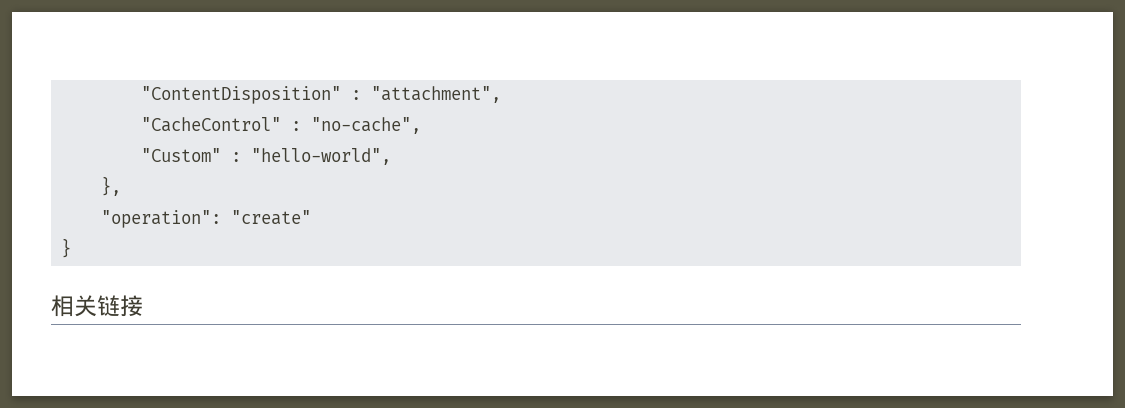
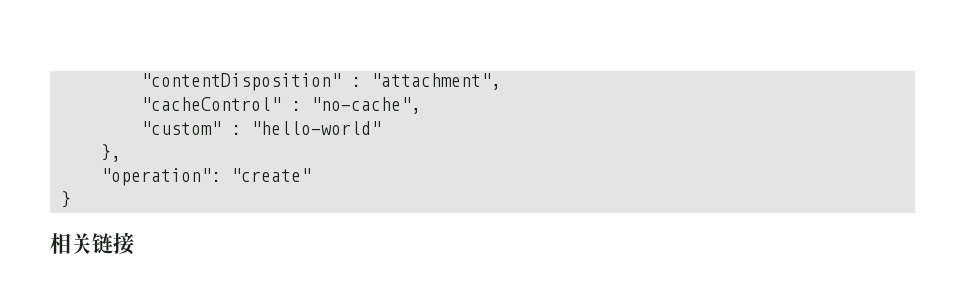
- "ContentDisposition" : "attachment",
+ "contentDisposition" : "attachment",
- "CacheControl" : "no-cache",
+ "cacheControl" : "no-cache",
- "Custom" : "hello-world",
+ "custom" : "hello-world"

